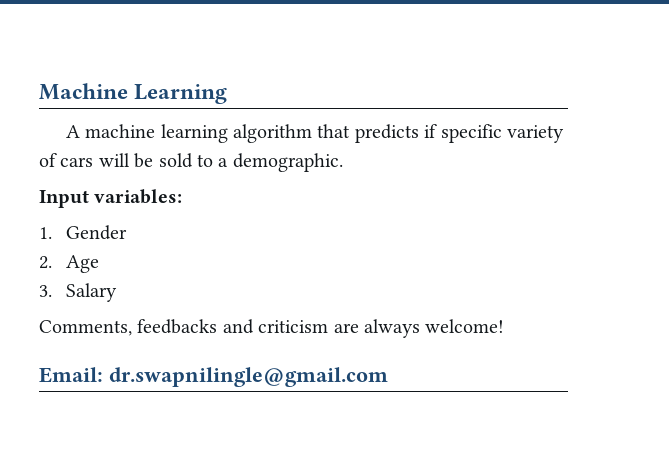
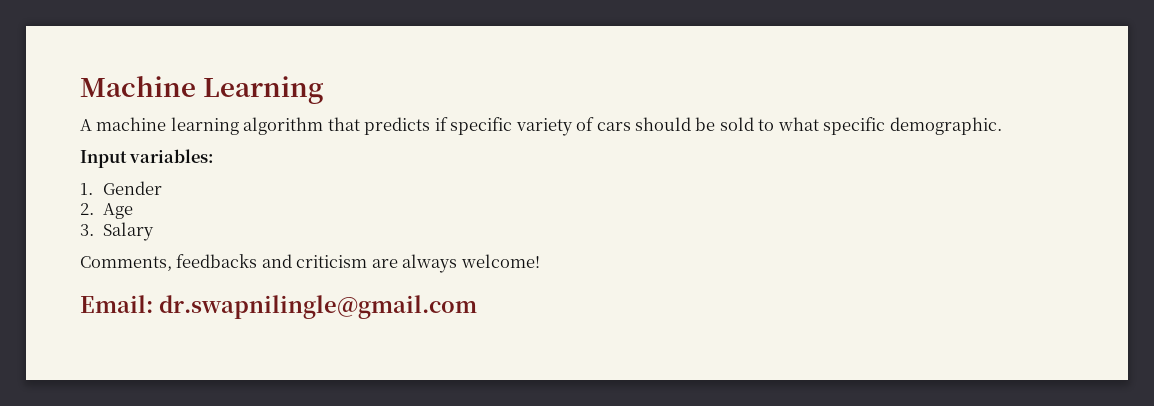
- A machine learning algorithm that predicts if specific variety of cars will be sold to a demographic.
+ A machine learning algorithm that predicts if specific variety of cars should be sold to what specific demographic.

